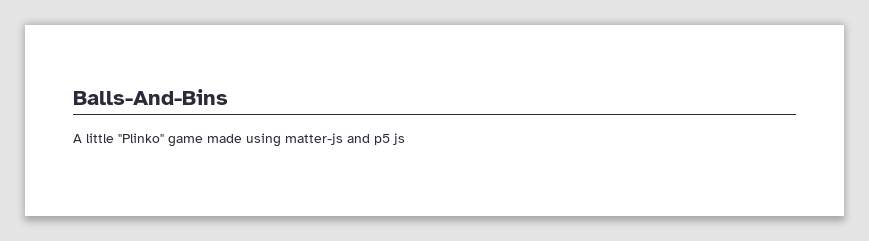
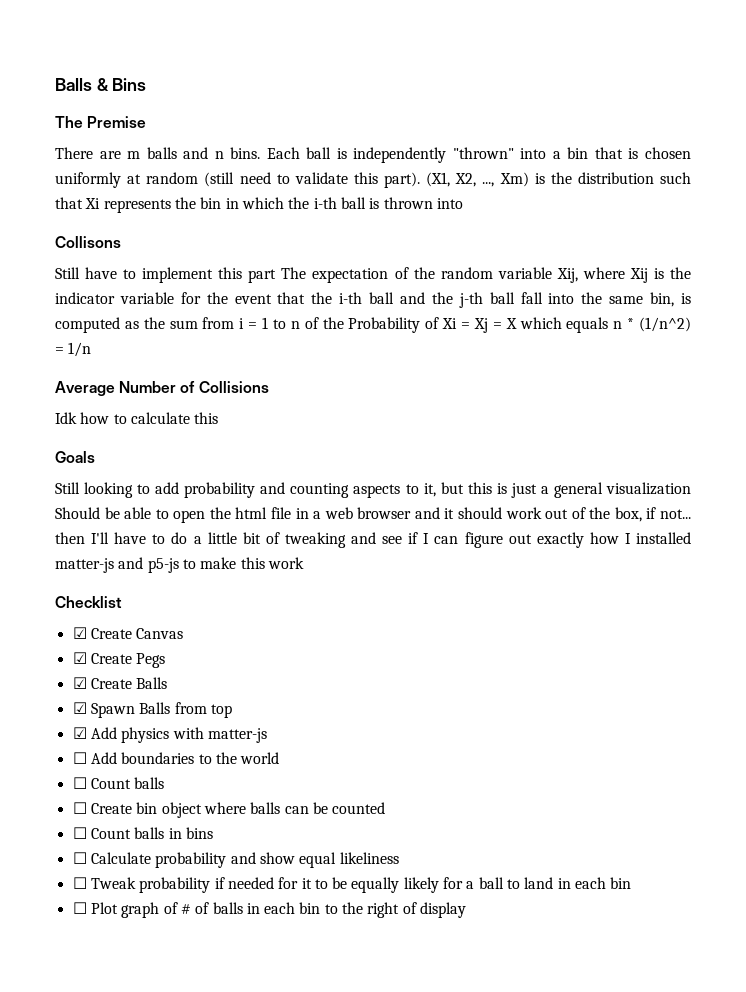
- Balls-And-Bins
- A little "Plinko" game made using matter-js and p5 js
+ Balls & Bins
+ The Premise
+ There are m balls and n bins. Each ball is independently "thrown" into a bin that is chosen uniformly at random (still need to validate this part). (X1, X2, ..., Xm) is the distribution such that Xi represents the bin in which the i-th ball is thrown into
+ Collisons
+ Still have to implement this part The expectation of the random variable Xij, where Xij is the indicator variable for the event that the i-th ball and the j-th ball fall into the same bin, is computed as the sum from i = 1 to n of the Probability of Xi = Xj = X which equals n * (1/n^2) = 1/n
+ Average Number of Collisions
+ Idk how to calculate this
+ Goals
+ Still looking to add probability and counting aspects to it, but this is just a general visualization Should be able to open the html file in a web browser and it should work out of the box, if not... then I'll have to do a little bit of tweaking and see if I can figure out exactly how I installed matter-js and p5-js to make this work
+ Checklist
+ ☑ Create Canvas
+ ☑ Create Pegs
+ ☑ Create Balls
+ ☑ Spawn Balls from top
+ ☑ Add physics with matter-js
+ ☐ Add boundaries to the world
+ ☐ Count balls
+ ☐ Create bin object where balls can be counted
+ ☐ Count balls in bins
+ ☐ Calculate probability and show equal likeliness
+ ☐ Tweak probability if needed for it to be equally likely for a ball to land in each bin
+ ☐ Plot graph of # of balls in each bin to the right of display

